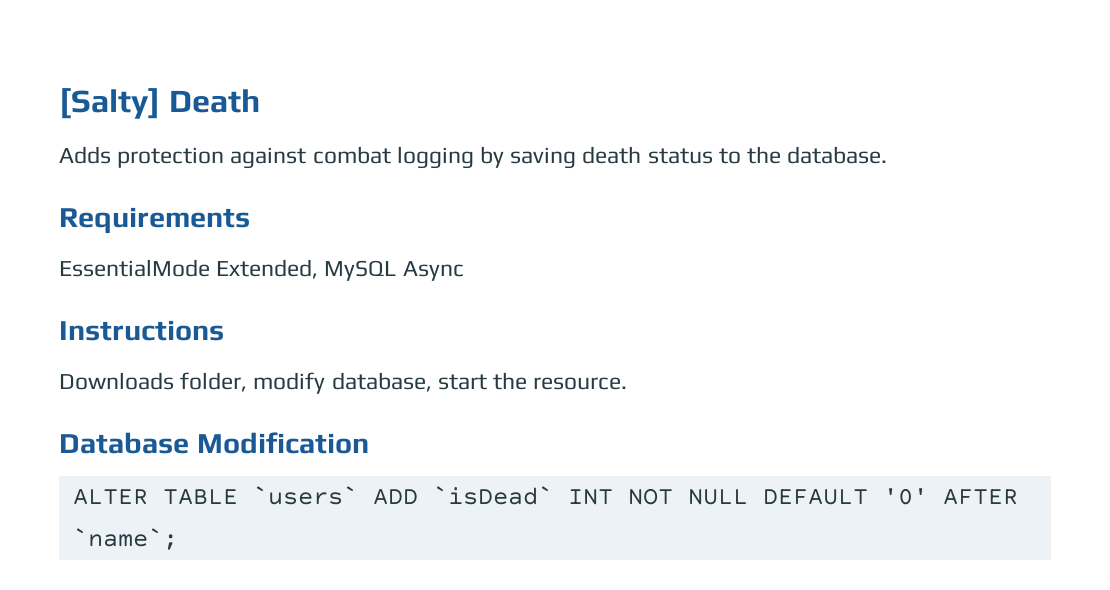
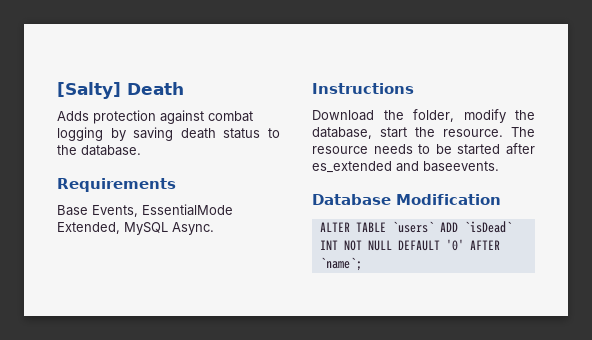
- EssentialMode Extended, MySQL Async
+ Base Events, EssentialMode Extended, MySQL Async.
- Downloads folder, modify database, start the resource.
+ Download the folder, modify the database, start the resource. The resource needs to be started after es_extended and baseevents.

